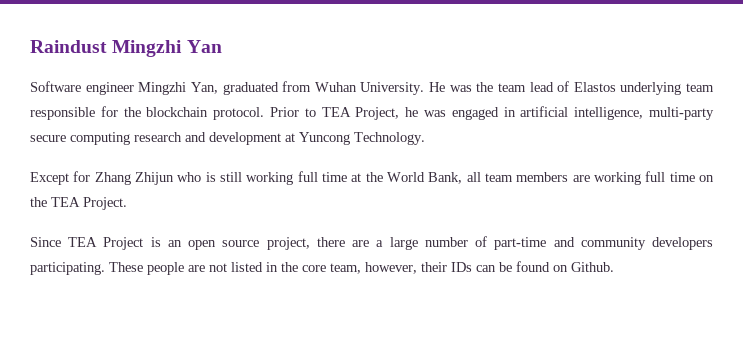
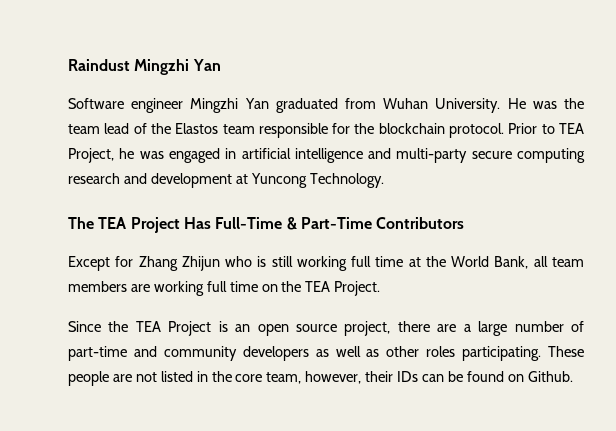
- Software engineer Mingzhi Yan, graduated from Wuhan University.
+ Software engineer Mingzhi Yan graduated from Wuhan University.
- He was the team lead of Elastos underlying team responsible for the blockchain protocol.
+ He was the team lead of the Elastos team responsible for the blockchain protocol.
- Prior to TEA Project, he was engaged in artificial intelligence, multi-party secure computing research and development at Yuncong Technology.
+ Prior to TEA Project, he was engaged in artificial intelligence and multi-party secure computing research and development at Yuncong Technology.
+ The TEA Project Has Full-Time & Part-Time Contributors
- Since TEA Project is an open source project, there are a large number of part-time and community developers participating.
+ Since the TEA Project is an open source project, there are a large number of part-time and community developers as well as other roles participating.

